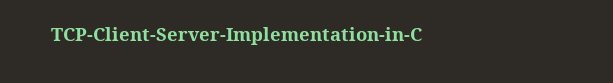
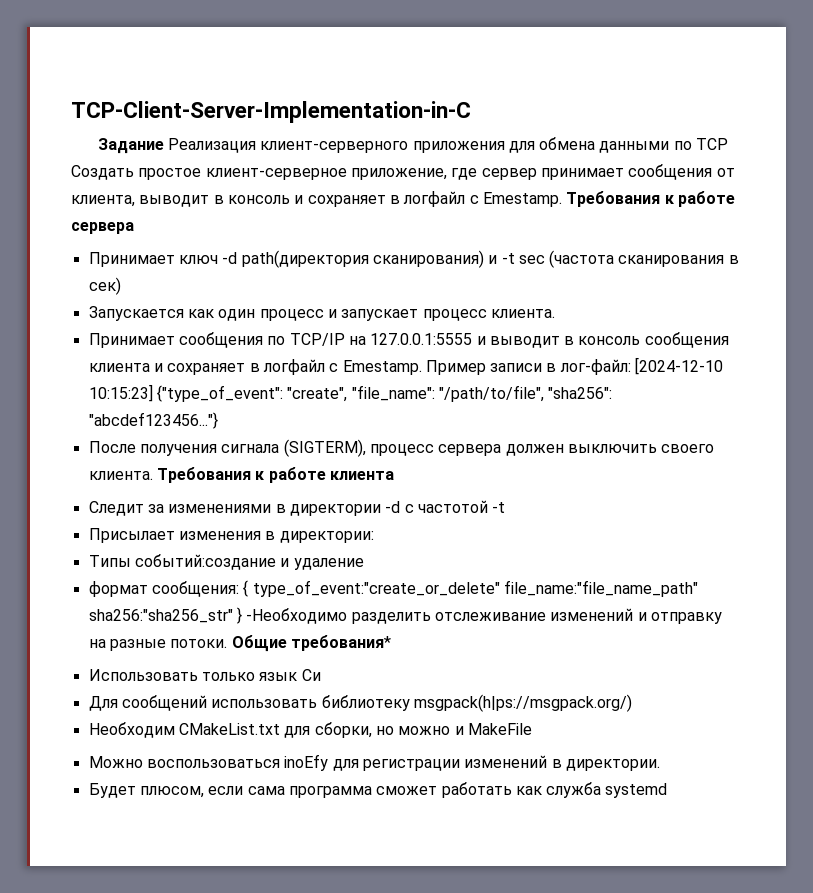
+ Задание Реализация клиент-серверного приложения для обмена данными по TCP Создать простое клиент-серверное приложение, где сервер принимает сообщения от клиента, выводит в консоль и сохраняет в логфайл с Emestamp. Требования к работе сервера
+ Принимает ключ -d path(директория сканирования) и -t sec (частота сканирования в сек)
+ Запускается как один процесс и запускает процесс клиента.
+ Принимает сообщения по TCP/IP на 127.0.0.1:5555 и выводит в консоль сообщения клиента и сохраняет в логфайл с Emestamp. Пример записи в лог-файл: [2024-12-10 10:15:23] {"type_of_event": "create", "file_name": "/path/to/file", "sha256": "abcdef123456..."}
+ После получения сигнала (SIGTERM), процесс сервера должен выключить своего клиента. Требования к работе клиента
+ Следит за изменениями в директории -d с частотой -t
+ Присылает изменения в директории:
+ Типы событий:создание и удаление
+ формат сообщения: { type_of_event:"create_or_delete" file_name:"file_name_path" sha256:"sha256_str" } -Необходимо разделить отслеживание изменений и отправку на разные потоки. Общие требования*
+ Использовать только язык Си
+ Для сообщений использовать библиотеку msgpack(h|ps://msgpack.org/)
+ Необходим CMakeList.txt для сборки, но можно и MakeFile
+ Можно воспользоваться inoEfy для регистрации изменений в директории.
+ Будет плюсом, если сама программа сможет работать как служба systemd

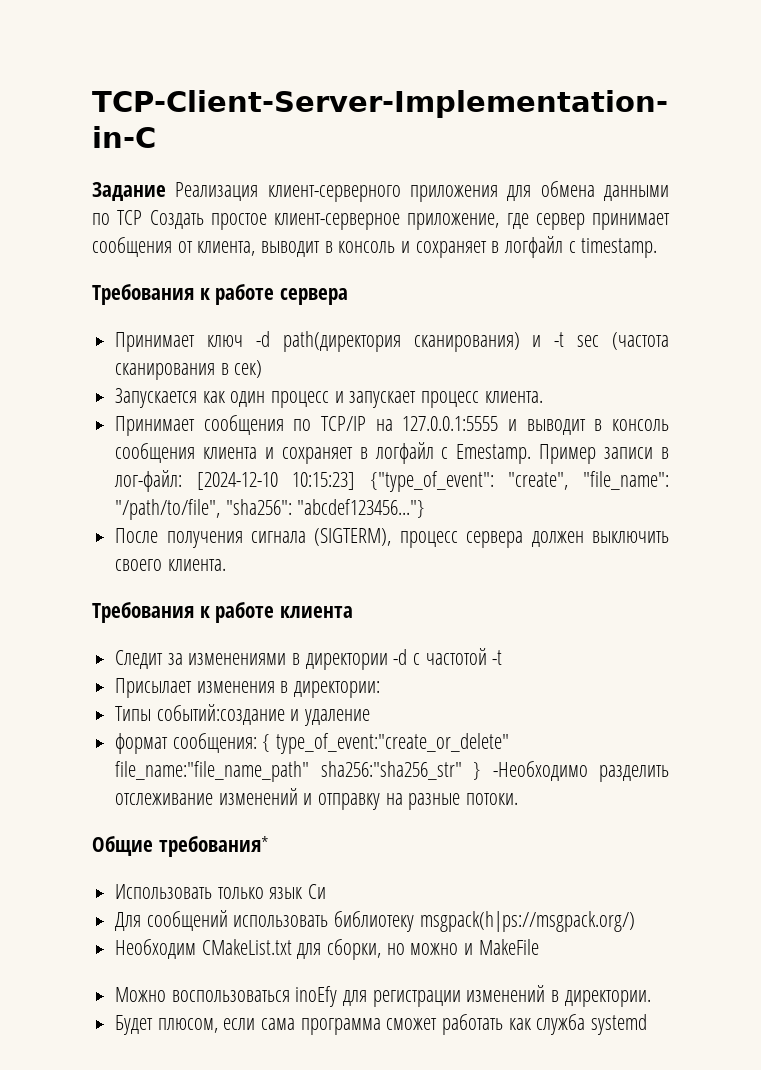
- Задание Реализация клиент-серверного приложения для обмена данными по TCP Создать простое клиент-серверное приложение, где сервер принимает сообщения от клиента, выводит в консоль и сохраняет в логфайл с Emestamp. Требования к работе сервера
+ Задание Реализация клиент-серверного приложения для обмена данными по TCP Создать простое клиент-серверное приложение, где сервер принимает сообщения от клиента, выводит в консоль и сохраняет в логфайл с timestamp.
+ Требования к работе сервера
- После получения сигнала (SIGTERM), процесс сервера должен выключить своего клиента. Требования к работе клиента
+ После получения сигнала (SIGTERM), процесс сервера должен выключить своего клиента.
+ Требования к работе клиента
- формат сообщения: { type_of_event:"create_or_delete" file_name:"file_name_path" sha256:"sha256_str" } -Необходимо разделить отслеживание изменений и отправку на разные потоки. Общие требования*
+ формат сообщения: { type_of_event:"create_or_delete" file_name:"file_name_path" sha256:"sha256_str" } -Необходимо разделить отслеживание изменений и отправку на разные потоки.
+ Общие требования*

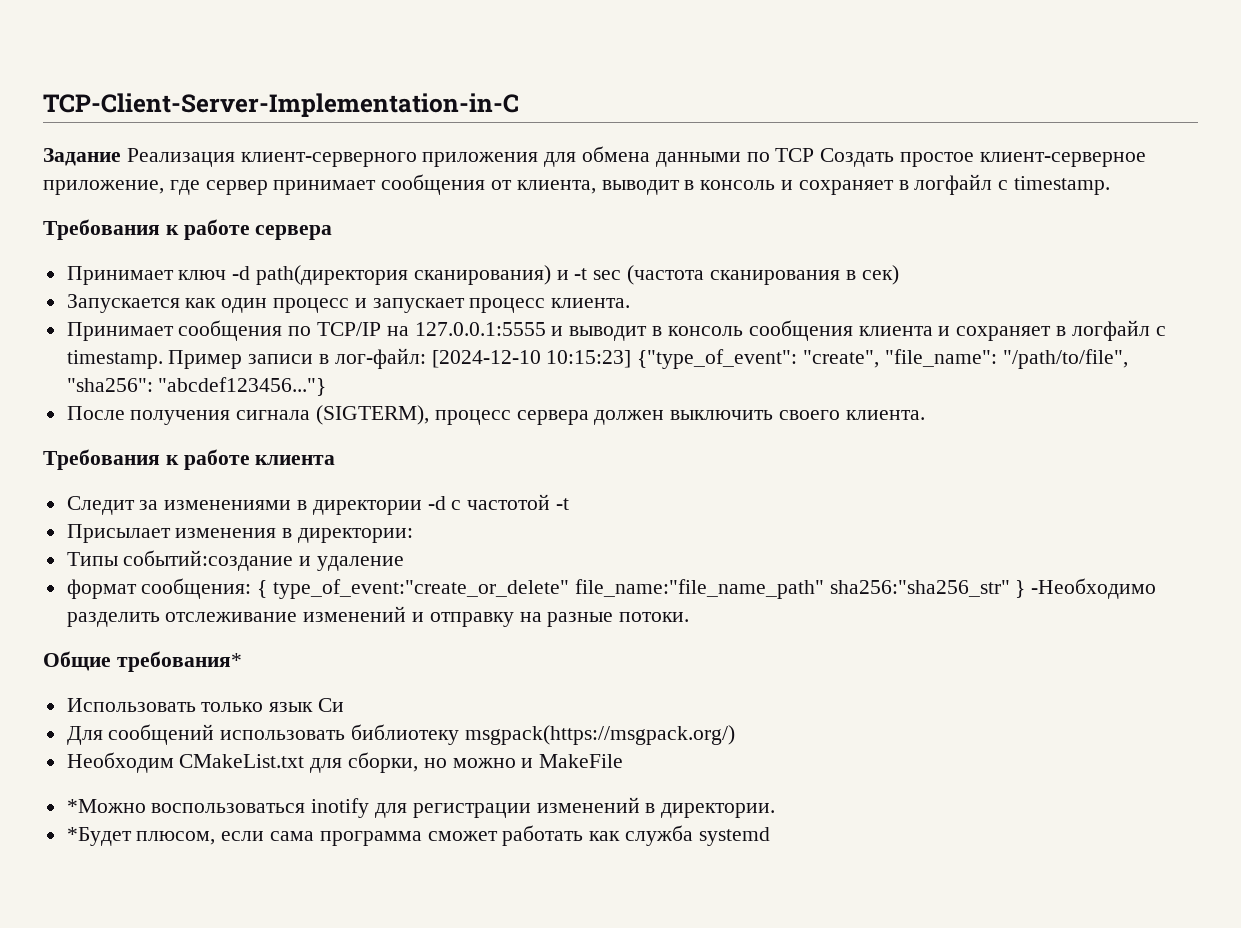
- Принимает сообщения по TCP/IP на 127.0.0.1:5555 и выводит в консоль сообщения клиента и сохраняет в логфайл с Emestamp.
+ Принимает сообщения по TCP/IP на 127.0.0.1:5555 и выводит в консоль сообщения клиента и сохраняет в логфайл с timestamp.
- Для сообщений использовать библиотеку msgpack(h|ps://msgpack.org/)
+ Для сообщений использовать библиотеку msgpack(https://msgpack.org/)
- Можно воспользоваться inoEfy для регистрации изменений в директории.
+ *Можно воспользоваться inotify для регистрации изменений в директории.
- Будет плюсом, если сама программа сможет работать как служба systemd
+ *Будет плюсом, если сама программа сможет работать как служба systemd

